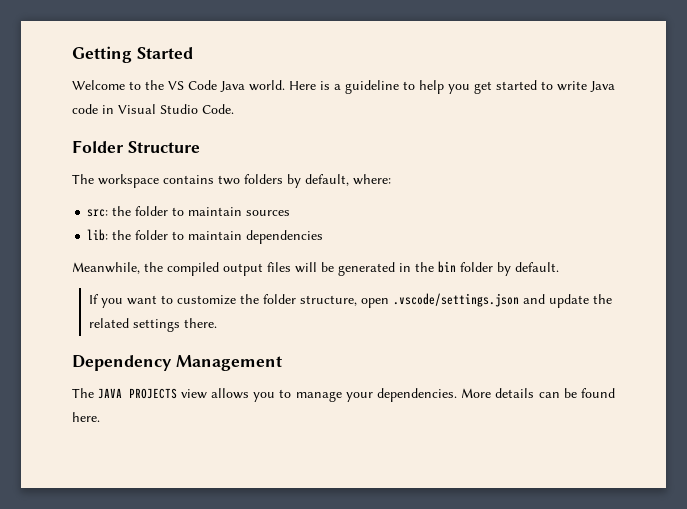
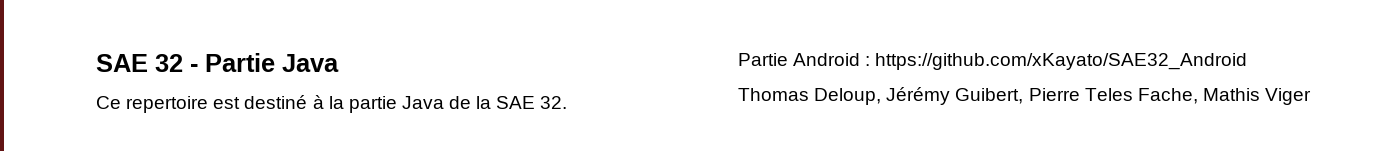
- Getting Started
- Welcome to the VS Code Java world. Here is a guideline to help you get started to write Java code in Visual Studio Code.
- Folder Structure
- The workspace contains two folders by default, where:
- src: the folder to maintain sources
- lib: the folder to maintain dependencies
- Meanwhile, the compiled output files will be generated in the bin folder by default.
- If you want to customize the folder structure, open .vscode/settings.json and update the related settings there.
- Dependency Management
- The JAVA PROJECTS view allows you to manage your dependencies. More details can be found here.
+ SAE 32 - Partie Java
+ Ce repertoire est destiné à la partie Java de la SAE 32.
+ Partie Android : https://github.com/xKayato/SAE32_Android
+ Thomas Deloup, Jérémy Guibert, Pierre Teles Fache, Mathis Viger

